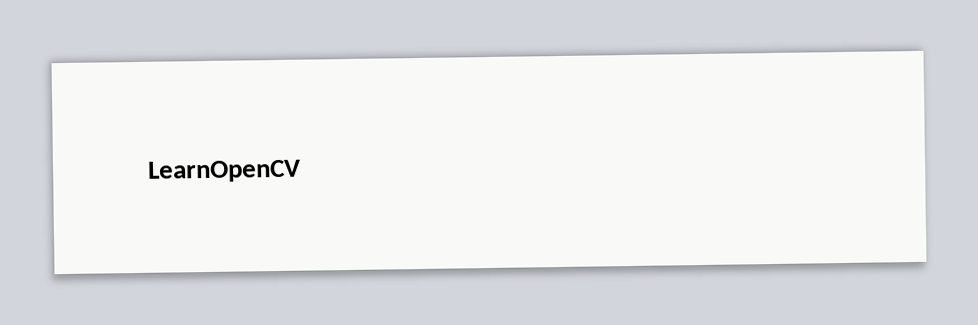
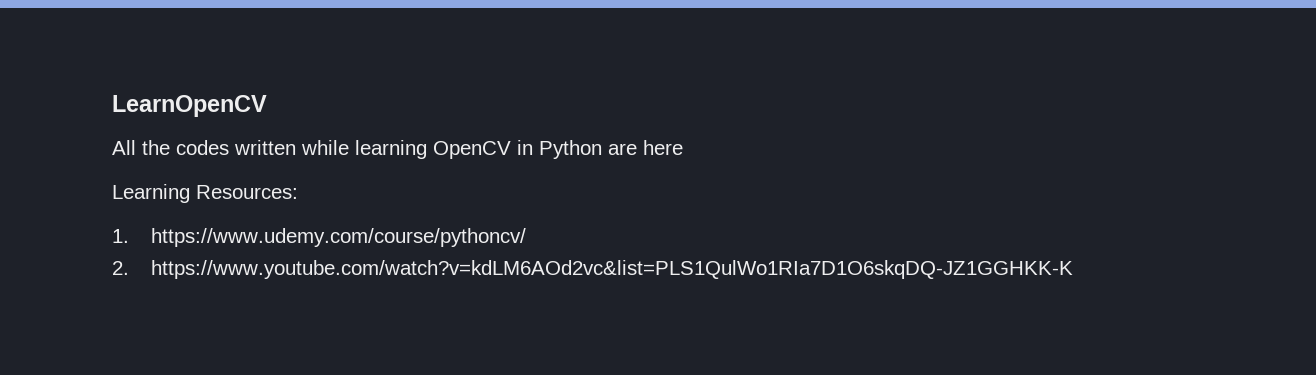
+ All the codes written while learning OpenCV in Python are here
+ Learning Resources:
+ 1. https://www.udemy.com/course/pythoncv/
+ 2. https://www.youtube.com/watch?v=kdLM6AOd2vc&list=PLS1QulWo1RIa7D1O6skqDQ-JZ1GGHKK-K

